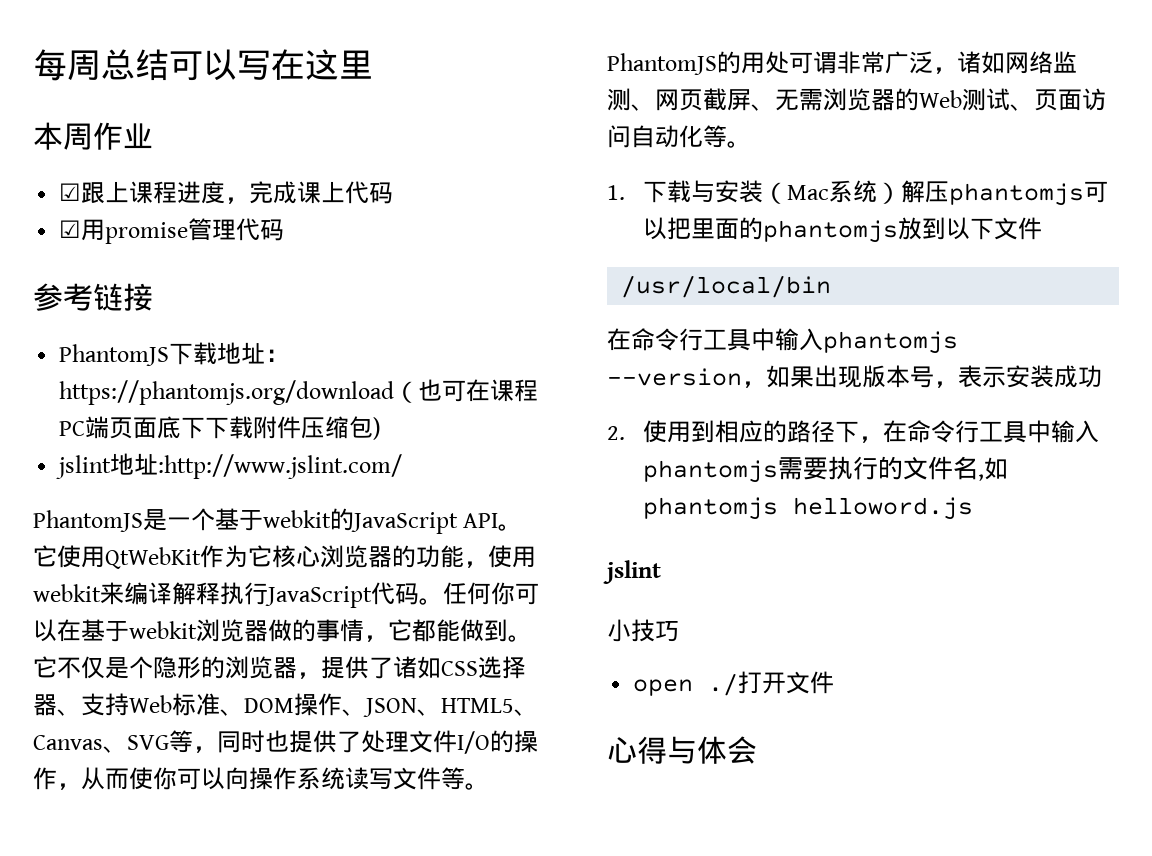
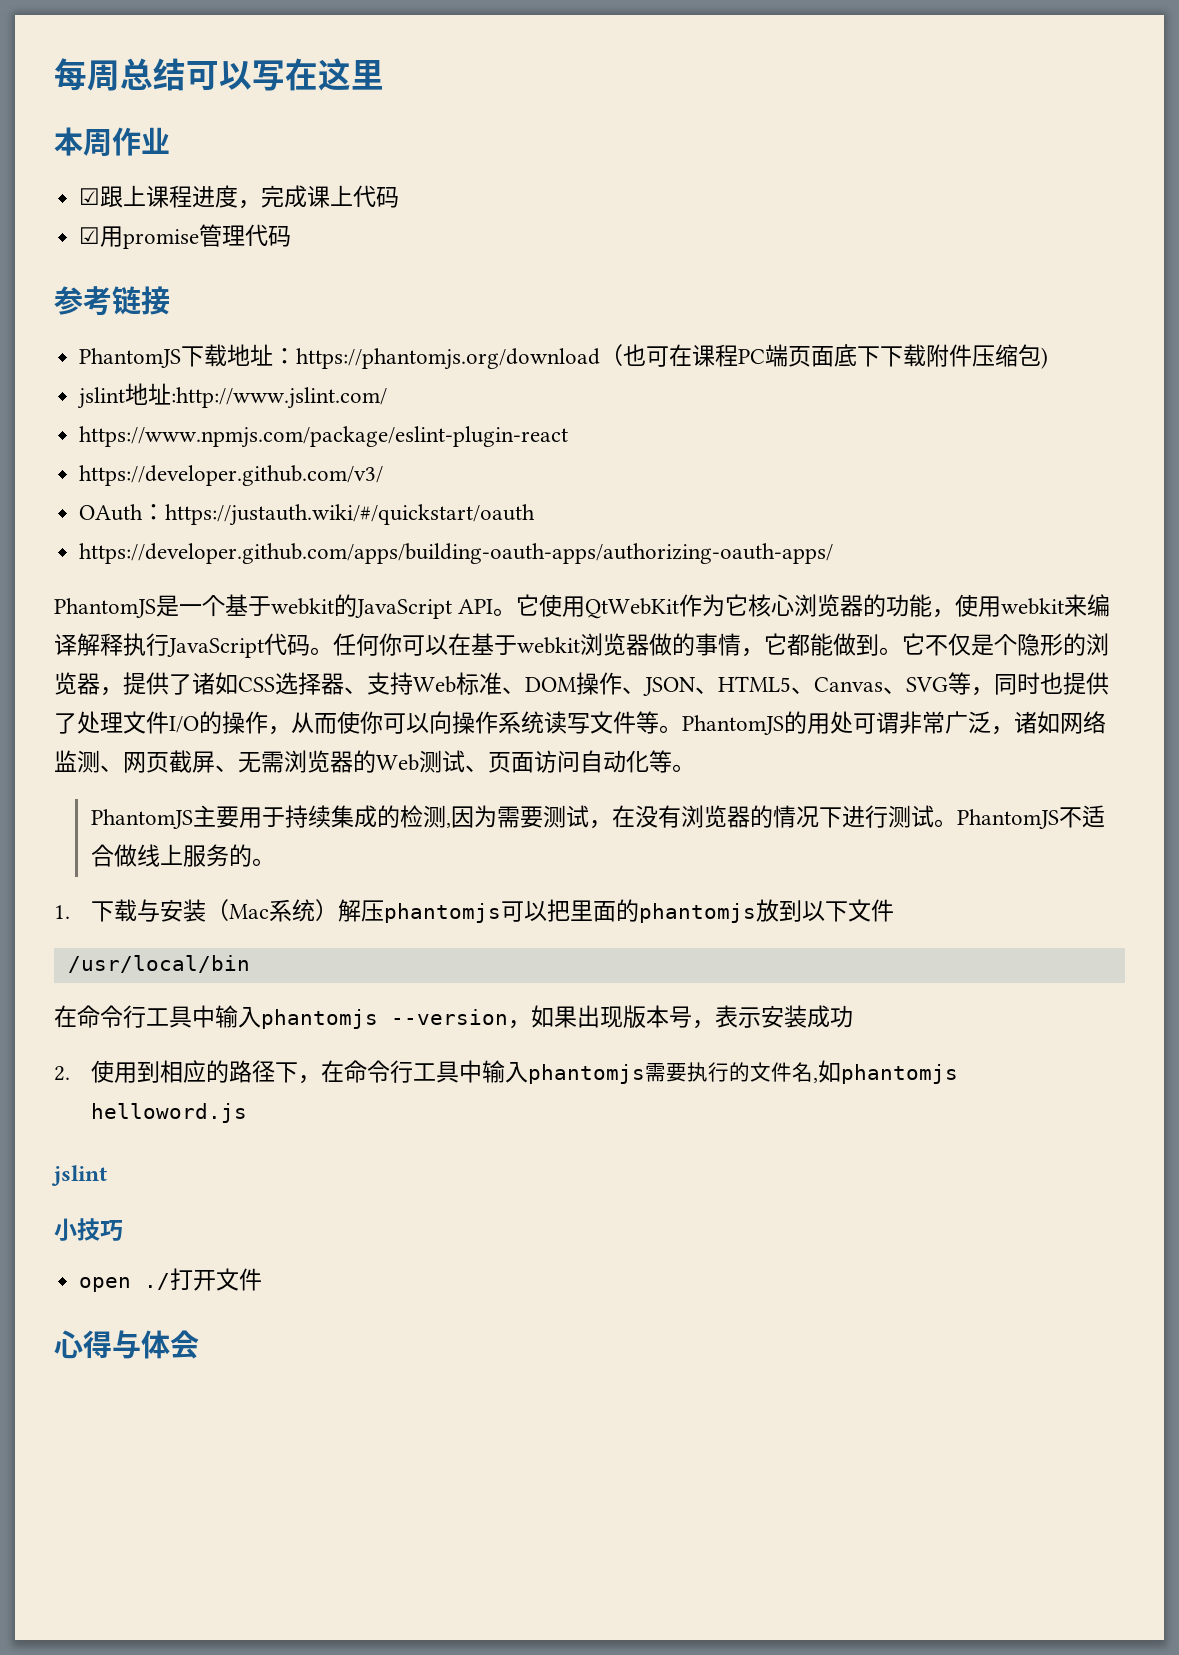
+ https://www.npmjs.com/package/eslint-plugin-react
+ https://developer.github.com/v3/
+ OAuth：https://justauth.wiki/#/quickstart/oauth
+ https://developer.github.com/apps/building-oauth-apps/authorizing-oauth-apps/
+ PhantomJS主要用于持续集成的检测,因为需要测试，在没有浏览器的情况下进行测试。PhantomJS不适合做线上服务的。

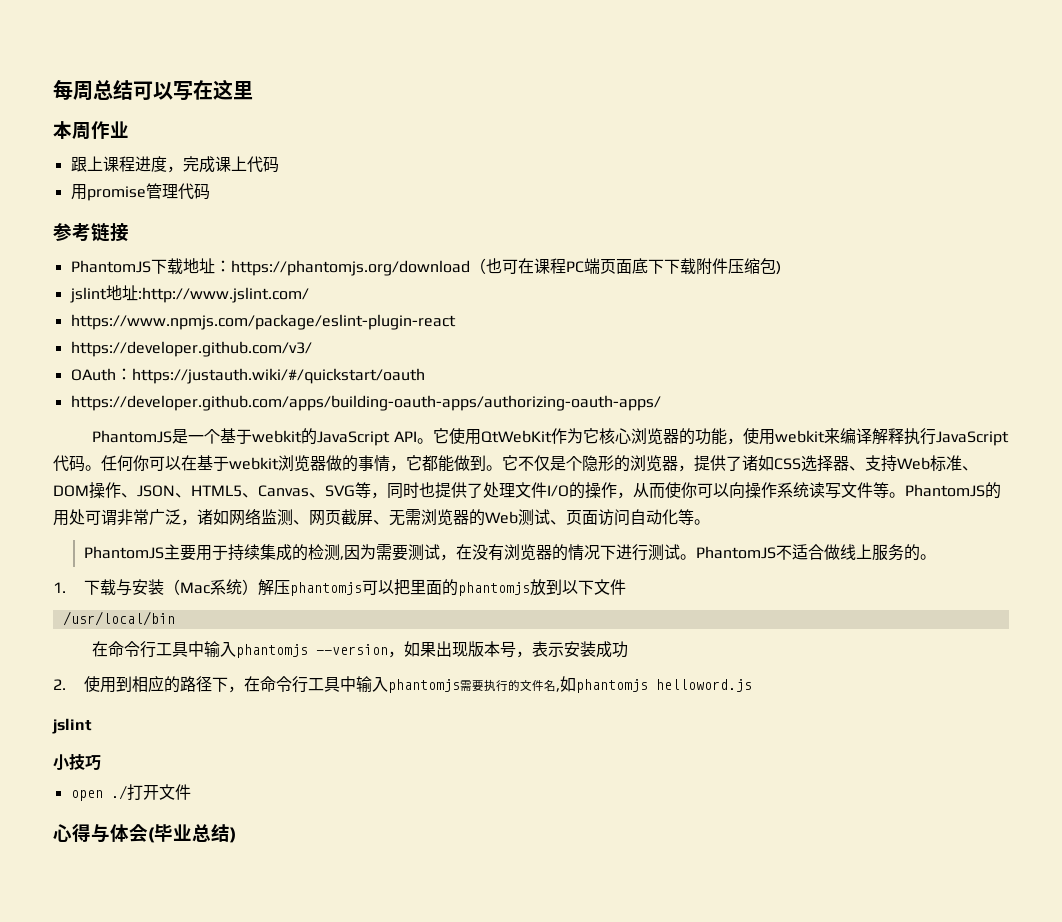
- ☑跟上课程进度，完成课上代码
+ 跟上课程进度，完成课上代码
- ☑用promise管理代码
+ 用promise管理代码
- 心得与体会
+ 心得与体会(毕业总结)

